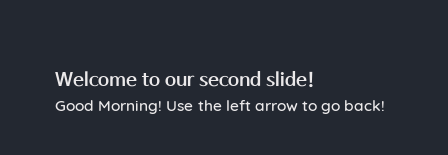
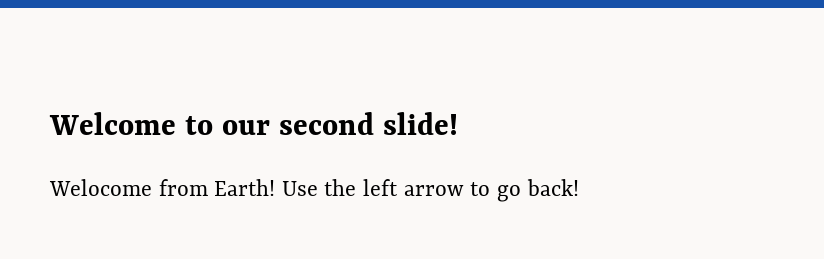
- Good Morning!
+ Welocome from Earth!

